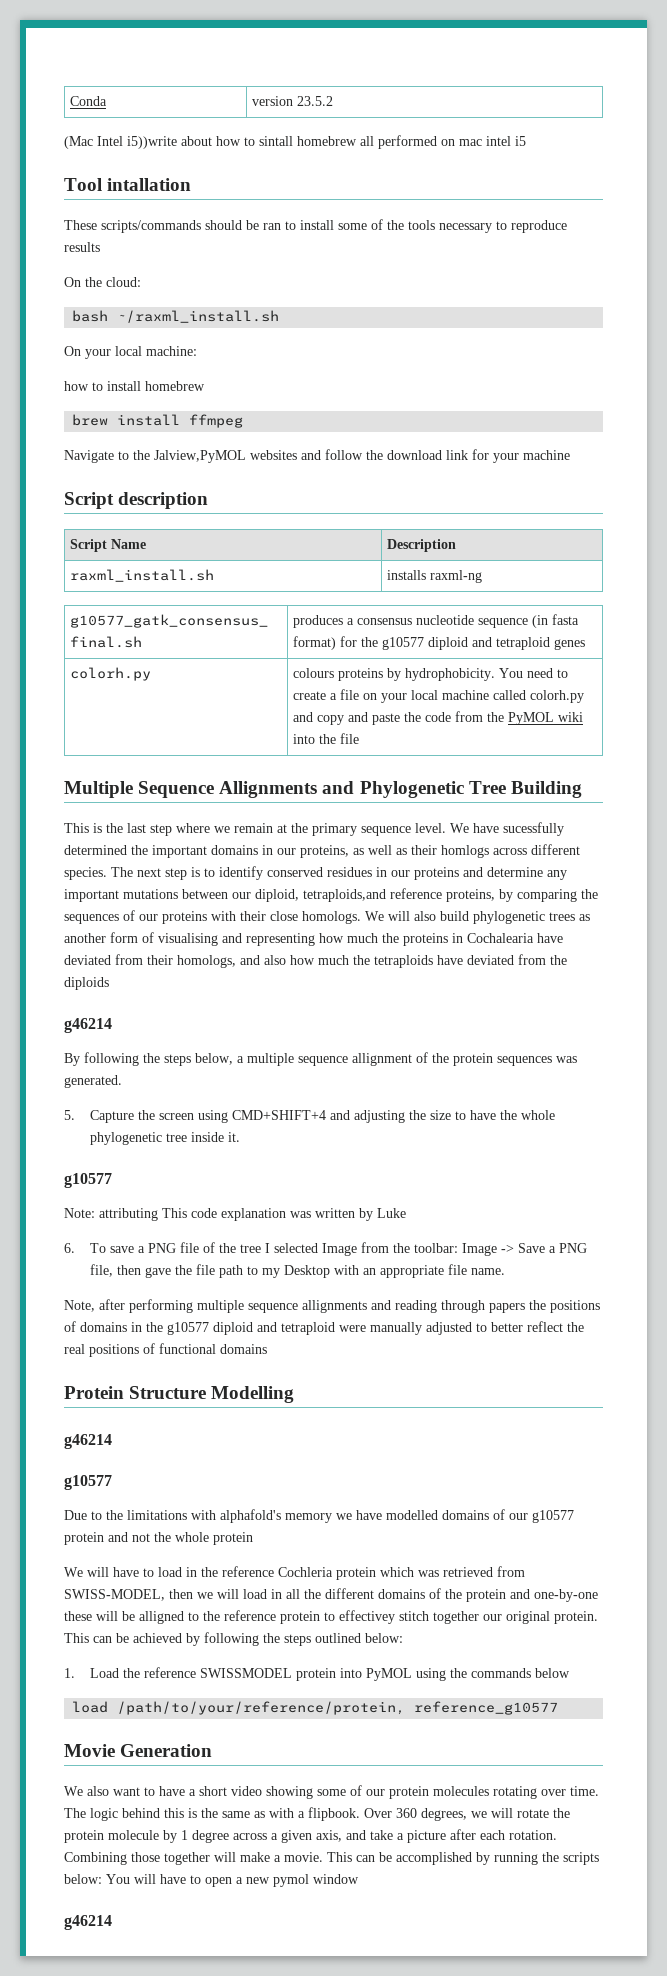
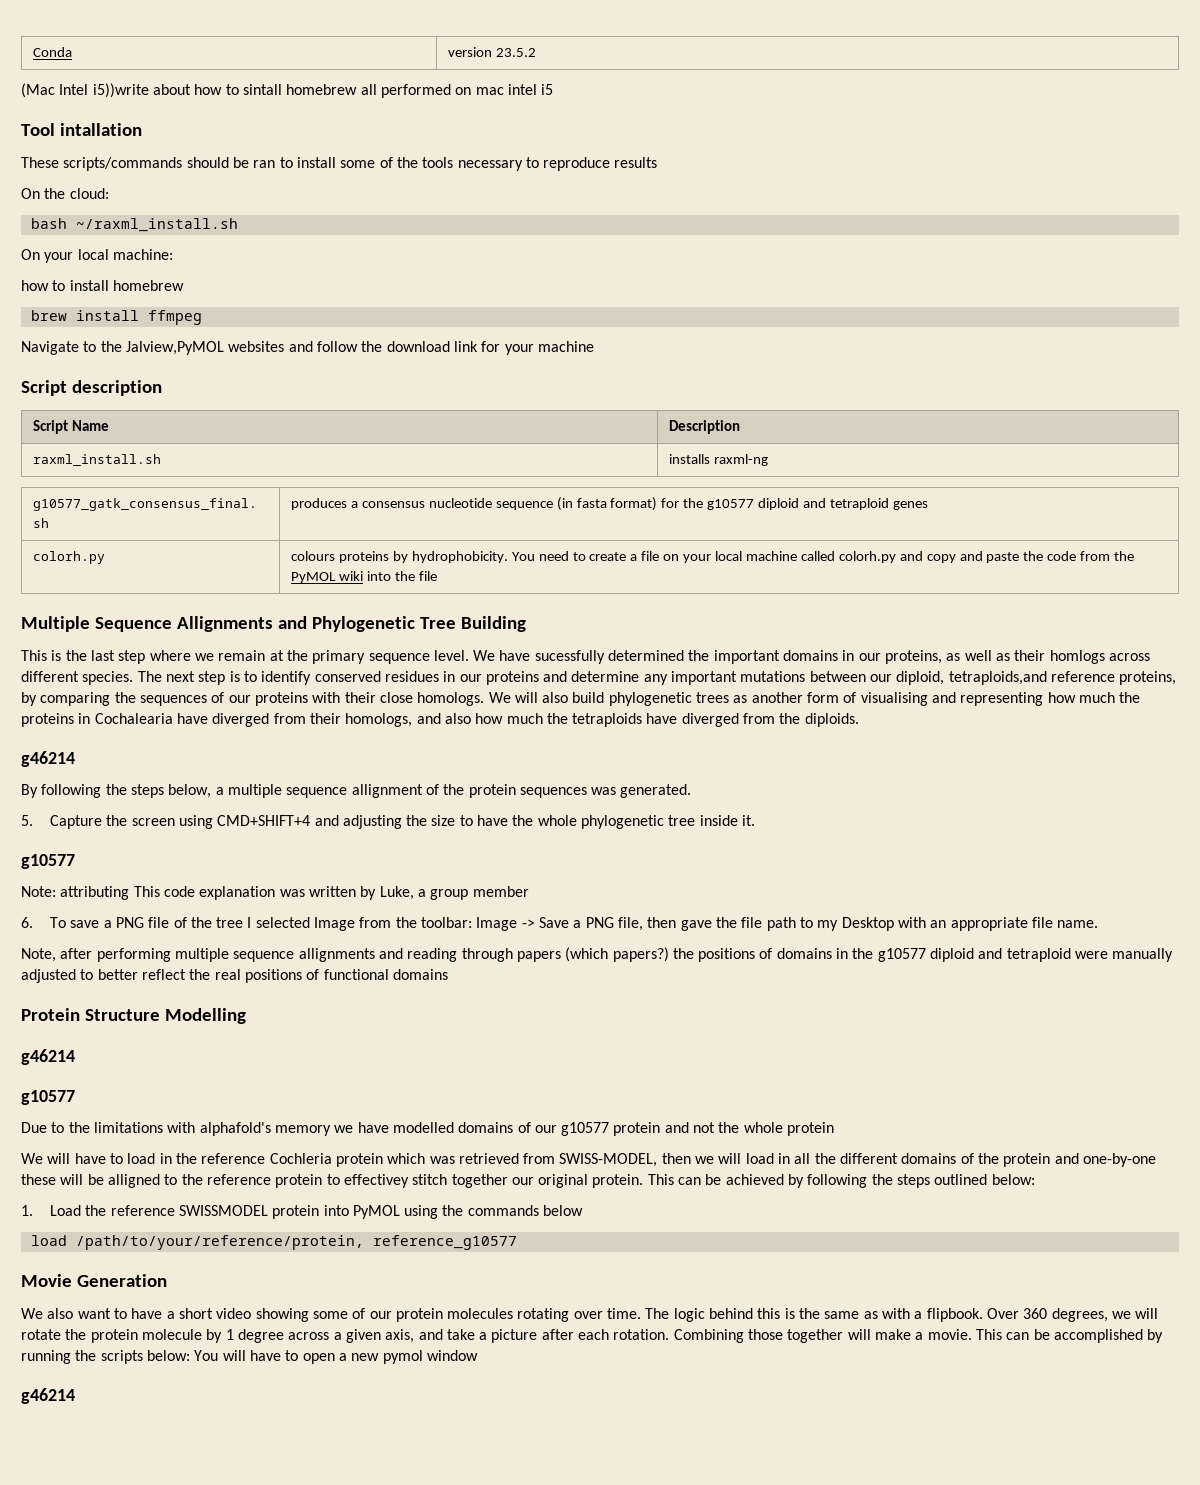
- We will also build phylogenetic trees as another form of visualising and representing how much the proteins in Cochalearia have deviated from their homologs, and also how much the tetraploids have deviated from the diploids
+ We will also build phylogenetic trees as another form of visualising and representing how much the proteins in Cochalearia have diverged from their homologs, and also how much the tetraploids have diverged from the diploids.
- Note: attributing This code explanation was written by Luke
+ Note: attributing This code explanation was written by Luke, a group member
- Note, after performing multiple sequence allignments and reading through papers the positions of domains in the g10577 diploid and tetraploid were manually adjusted to better reflect the real positions of functional domains
+ Note, after performing multiple sequence allignments and reading through papers (which papers?) the positions of domains in the g10577 diploid and tetraploid were manually adjusted to better reflect the real positions of functional domains

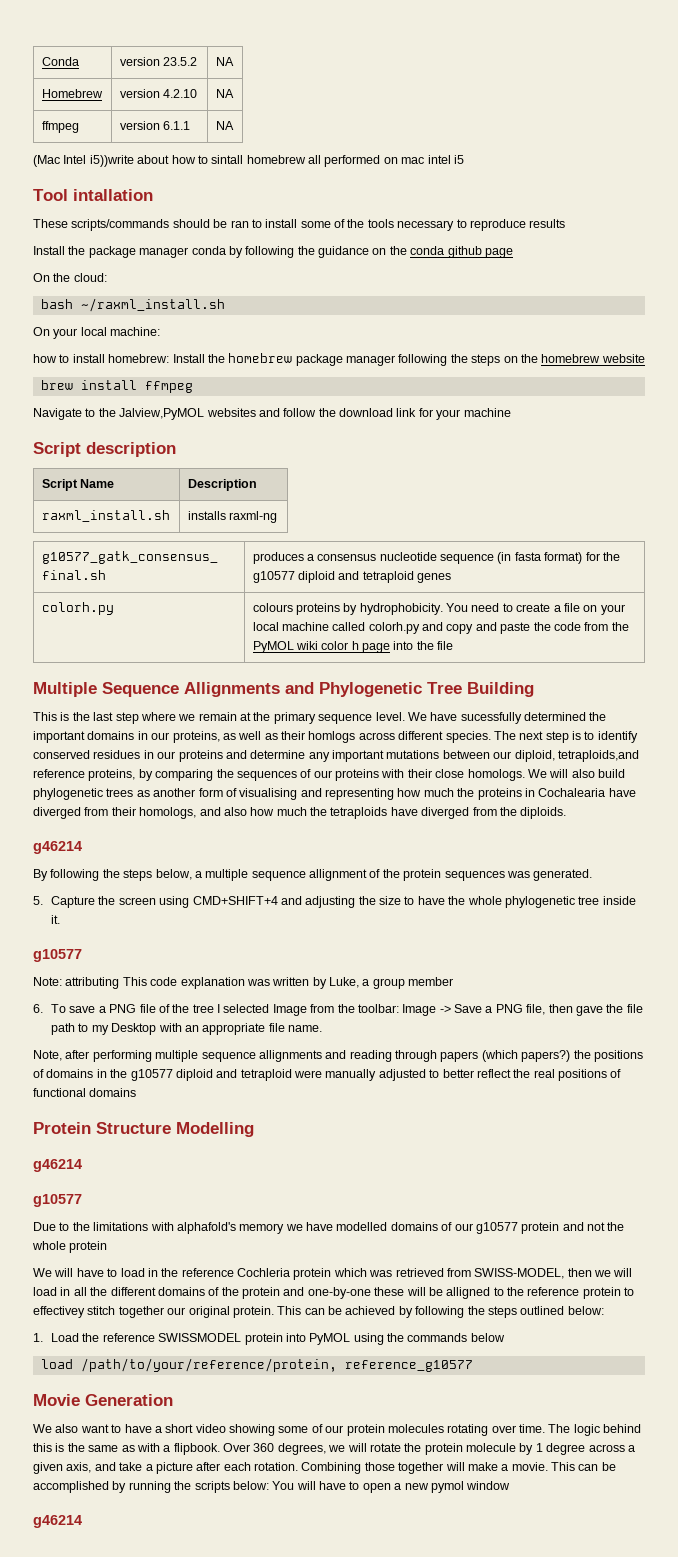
- Conda | version 23.5.2
+ Conda | version 23.5.2 | NA
+ Homebrew | version 4.2.10 | NA
+ ffmpeg | version 6.1.1 | NA
+ Install the package manager conda by following the guidance on the conda github page
- how to install homebrew
+ how to install homebrew: Install the homebrew package manager following the steps on the homebrew website
- colorh.py | colours proteins by hydrophobicity. You need to create a file on your local machine called colorh.py and copy and paste the code from the PyMOL wiki into the file
+ colorh.py | colours proteins by hydrophobicity. You need to create a file on your local machine called colorh.py and copy and paste the code from the PyMOL wiki color h page into the file

